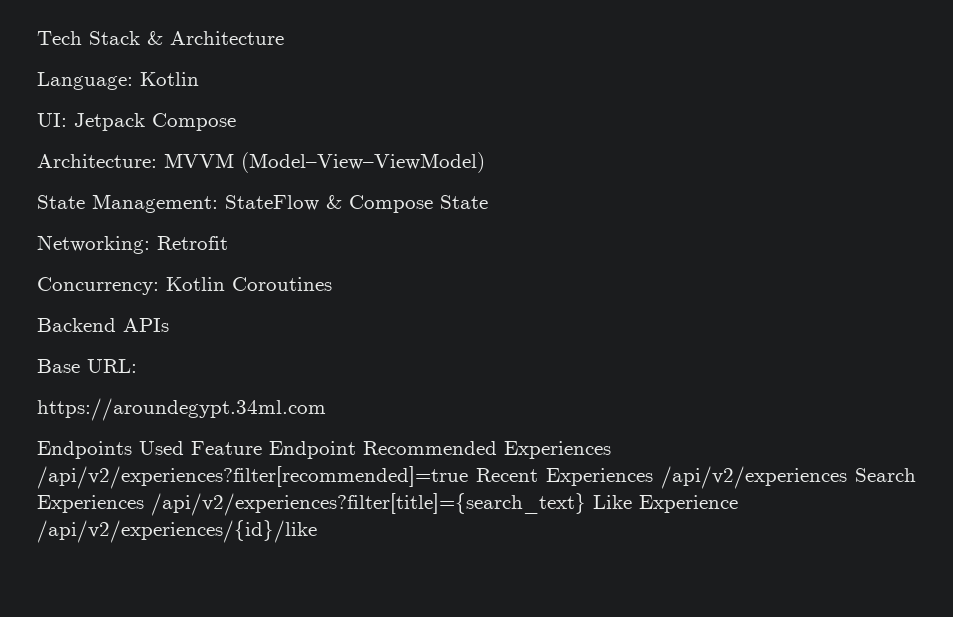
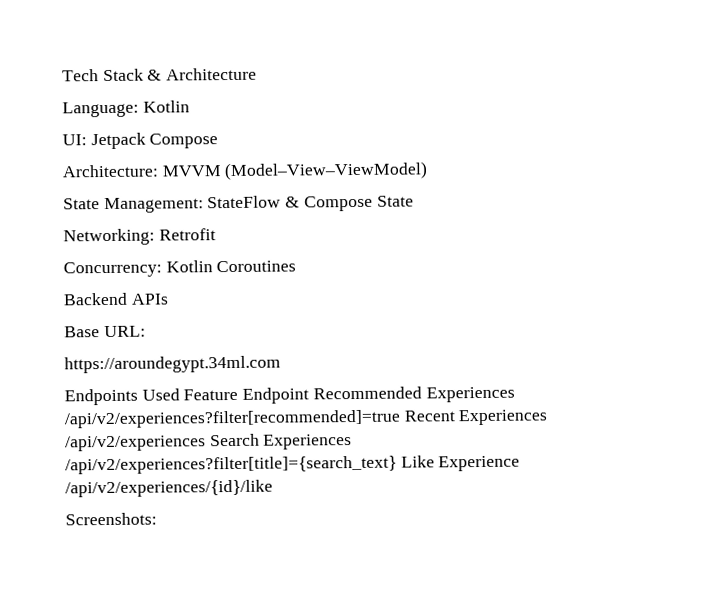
+ Screenshots:

